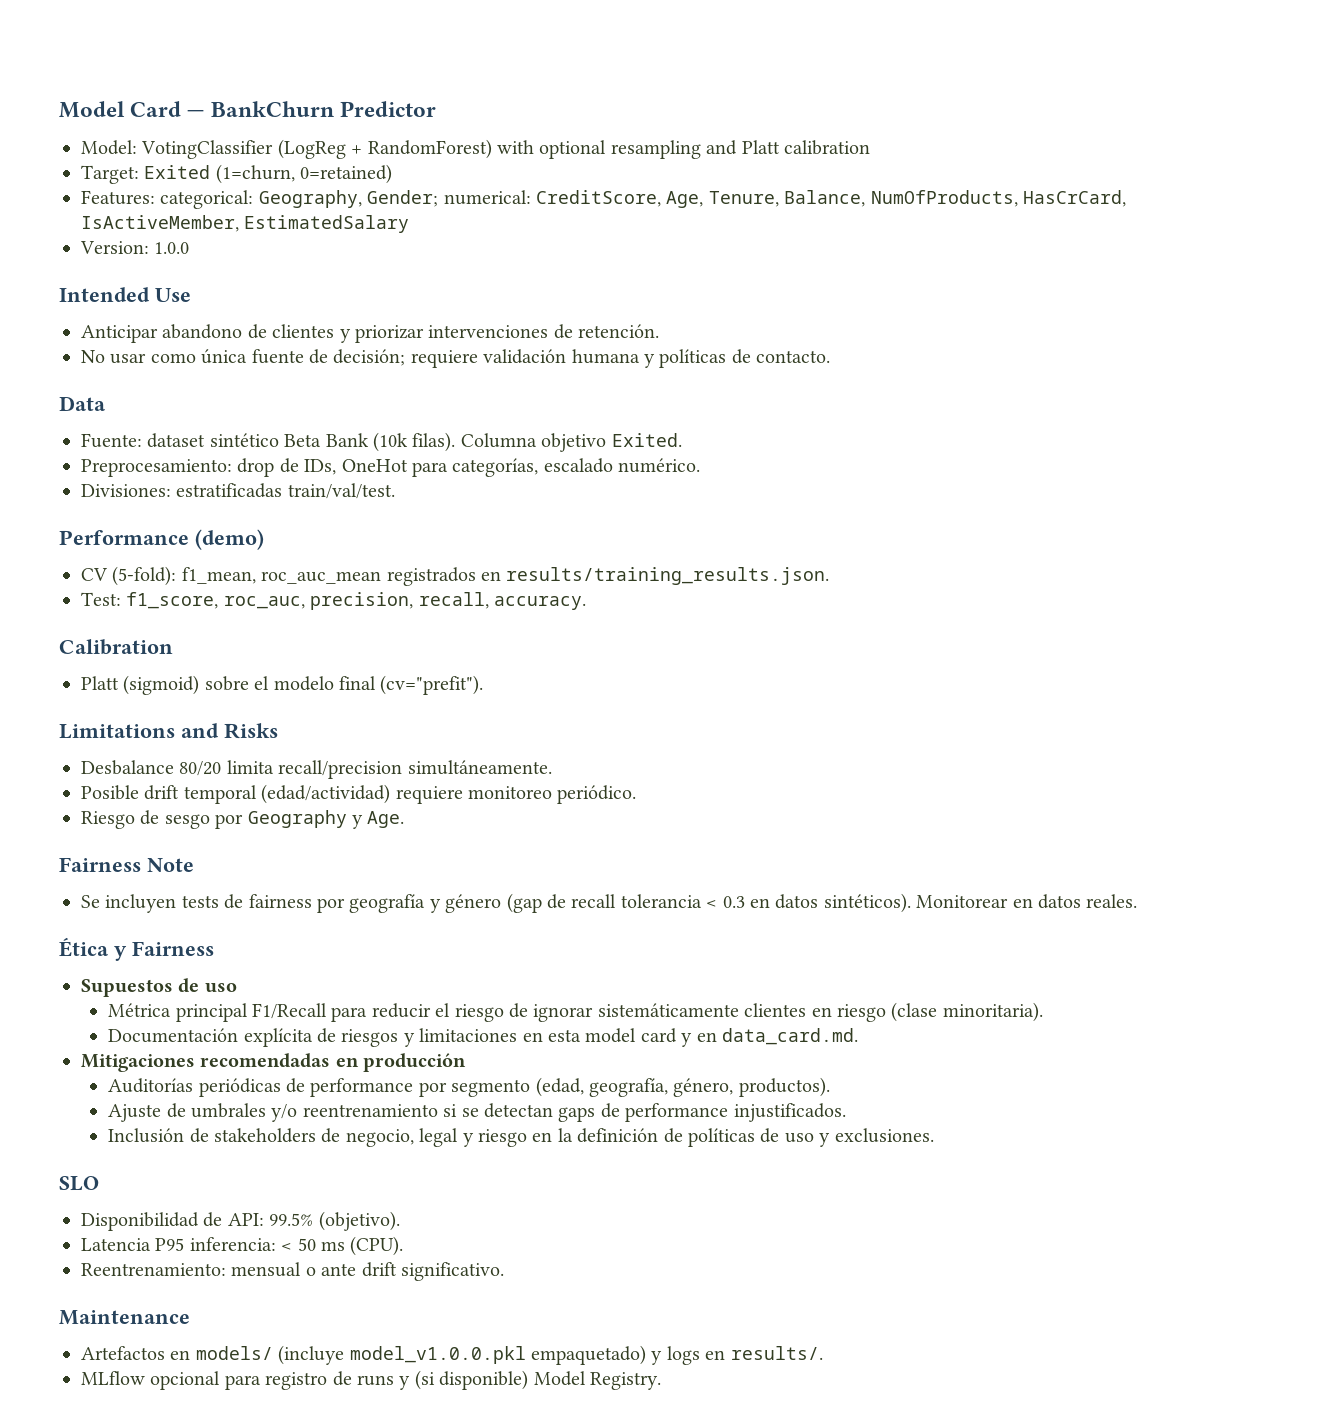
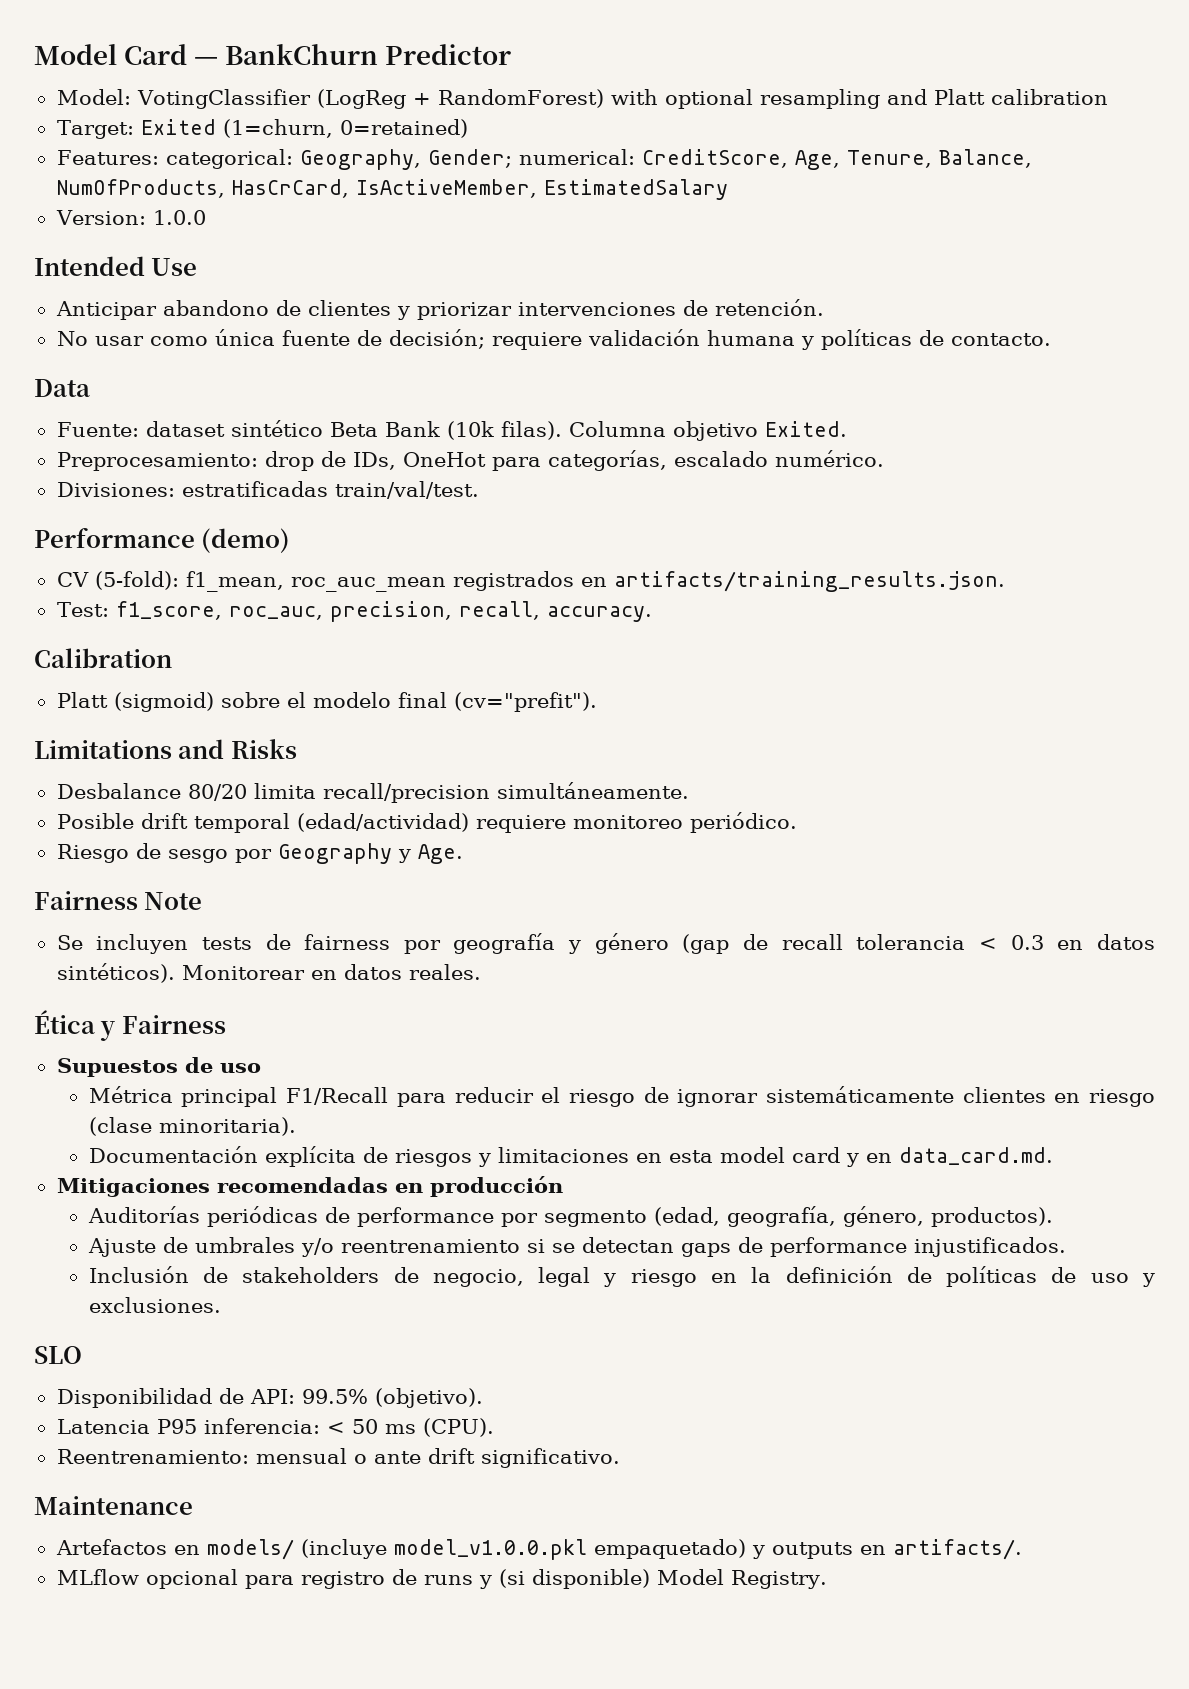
- CV (5-fold): f1_mean, roc_auc_mean registrados en results/training_results.json.
+ CV (5-fold): f1_mean, roc_auc_mean registrados en artifacts/training_results.json.
- Artefactos en models/ (incluye model_v1.0.0.pkl empaquetado) y logs en results/.
+ Artefactos en models/ (incluye model_v1.0.0.pkl empaquetado) y outputs en artifacts/.

